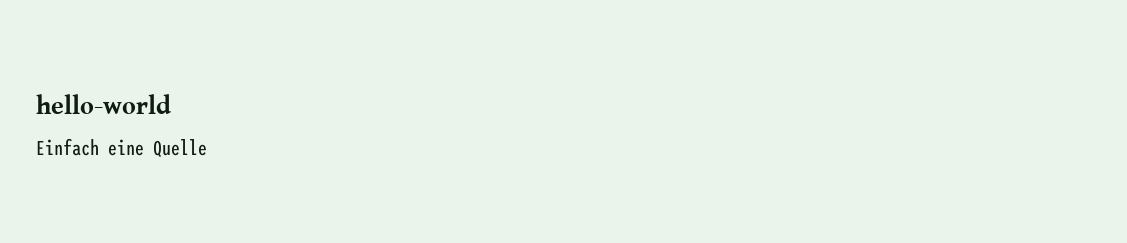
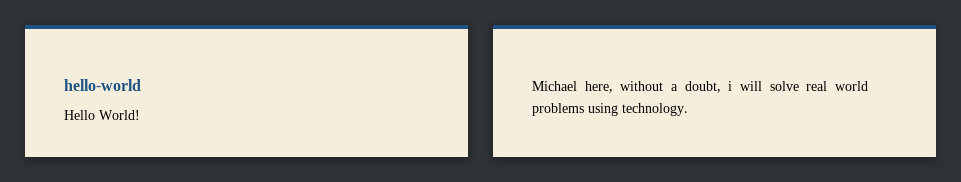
- Einfach eine Quelle
+ Hello World!
+ Michael here, without a doubt, i will solve real world problems using technology.

